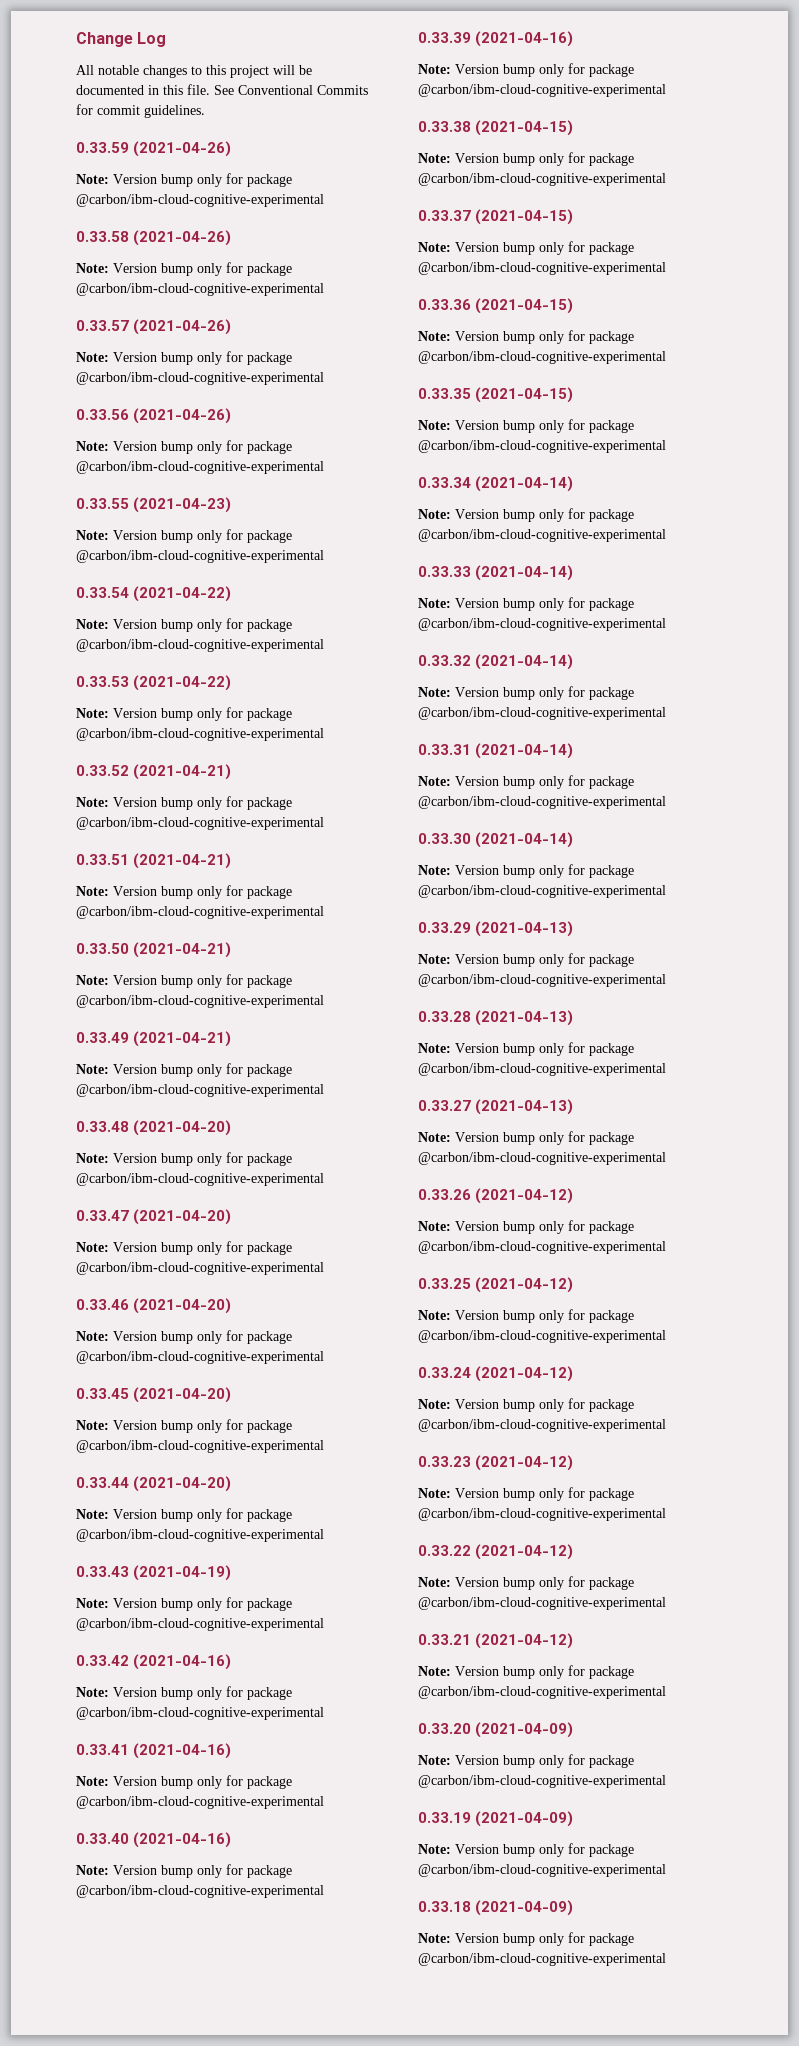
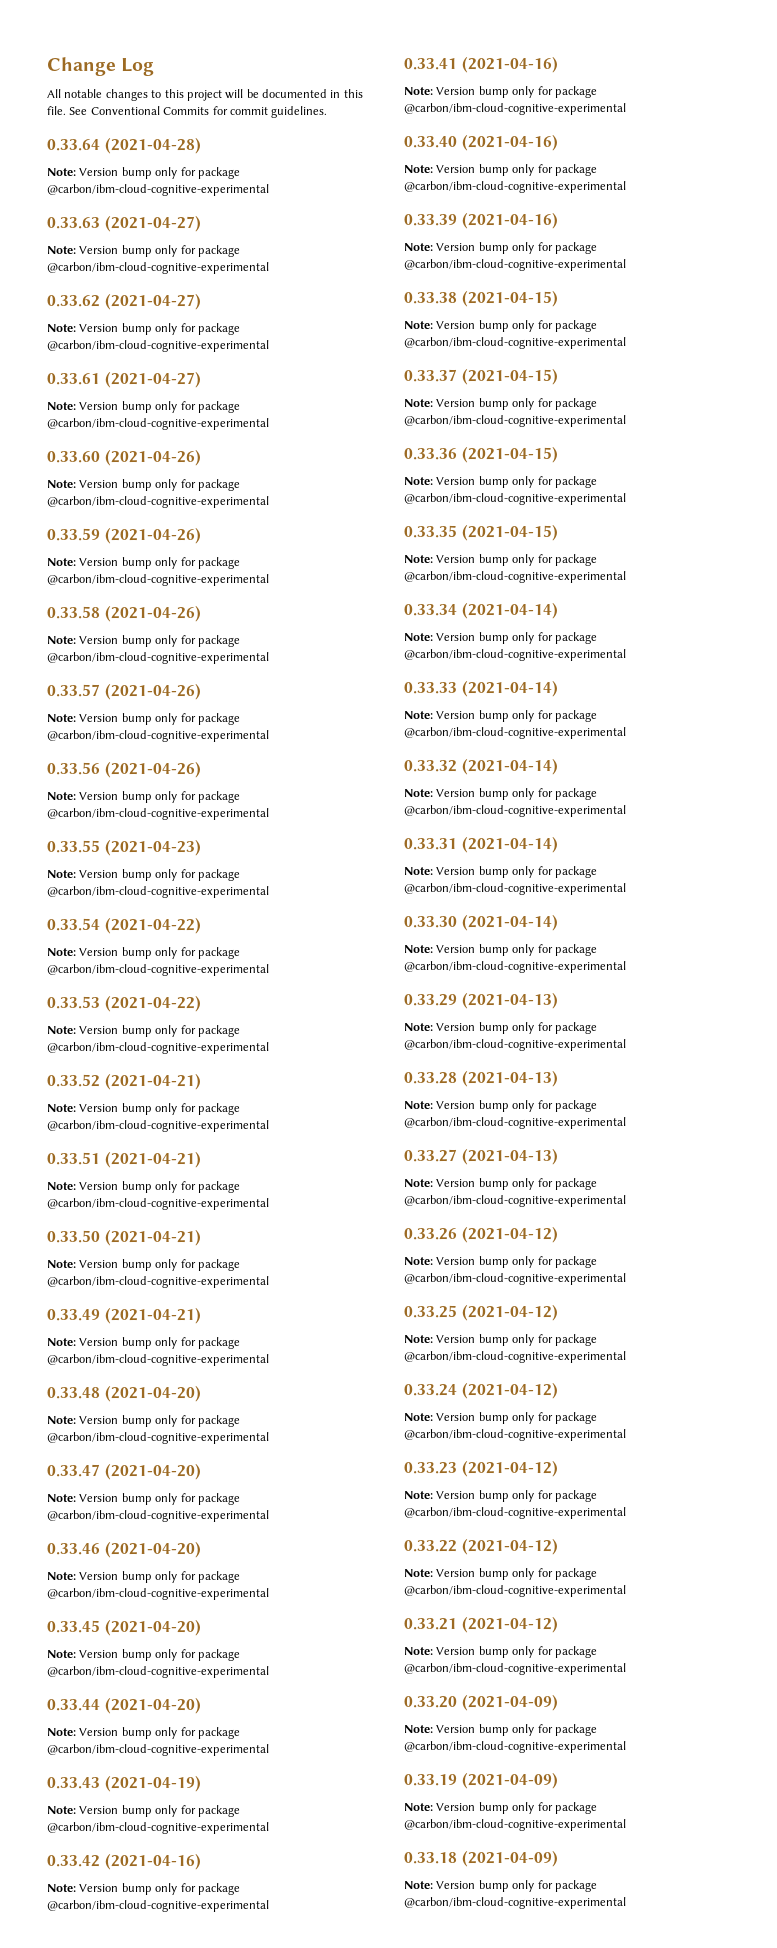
+ 0.33.64 (2021-04-28)
+ Note: Version bump only for package @carbon/ibm-cloud-cognitive-experimental
+ 0.33.63 (2021-04-27)
+ Note: Version bump only for package @carbon/ibm-cloud-cognitive-experimental
+ 0.33.62 (2021-04-27)
+ Note: Version bump only for package @carbon/ibm-cloud-cognitive-experimental
+ 0.33.61 (2021-04-27)
+ Note: Version bump only for package @carbon/ibm-cloud-cognitive-experimental
+ 0.33.60 (2021-04-26)
+ Note: Version bump only for package @carbon/ibm-cloud-cognitive-experimental

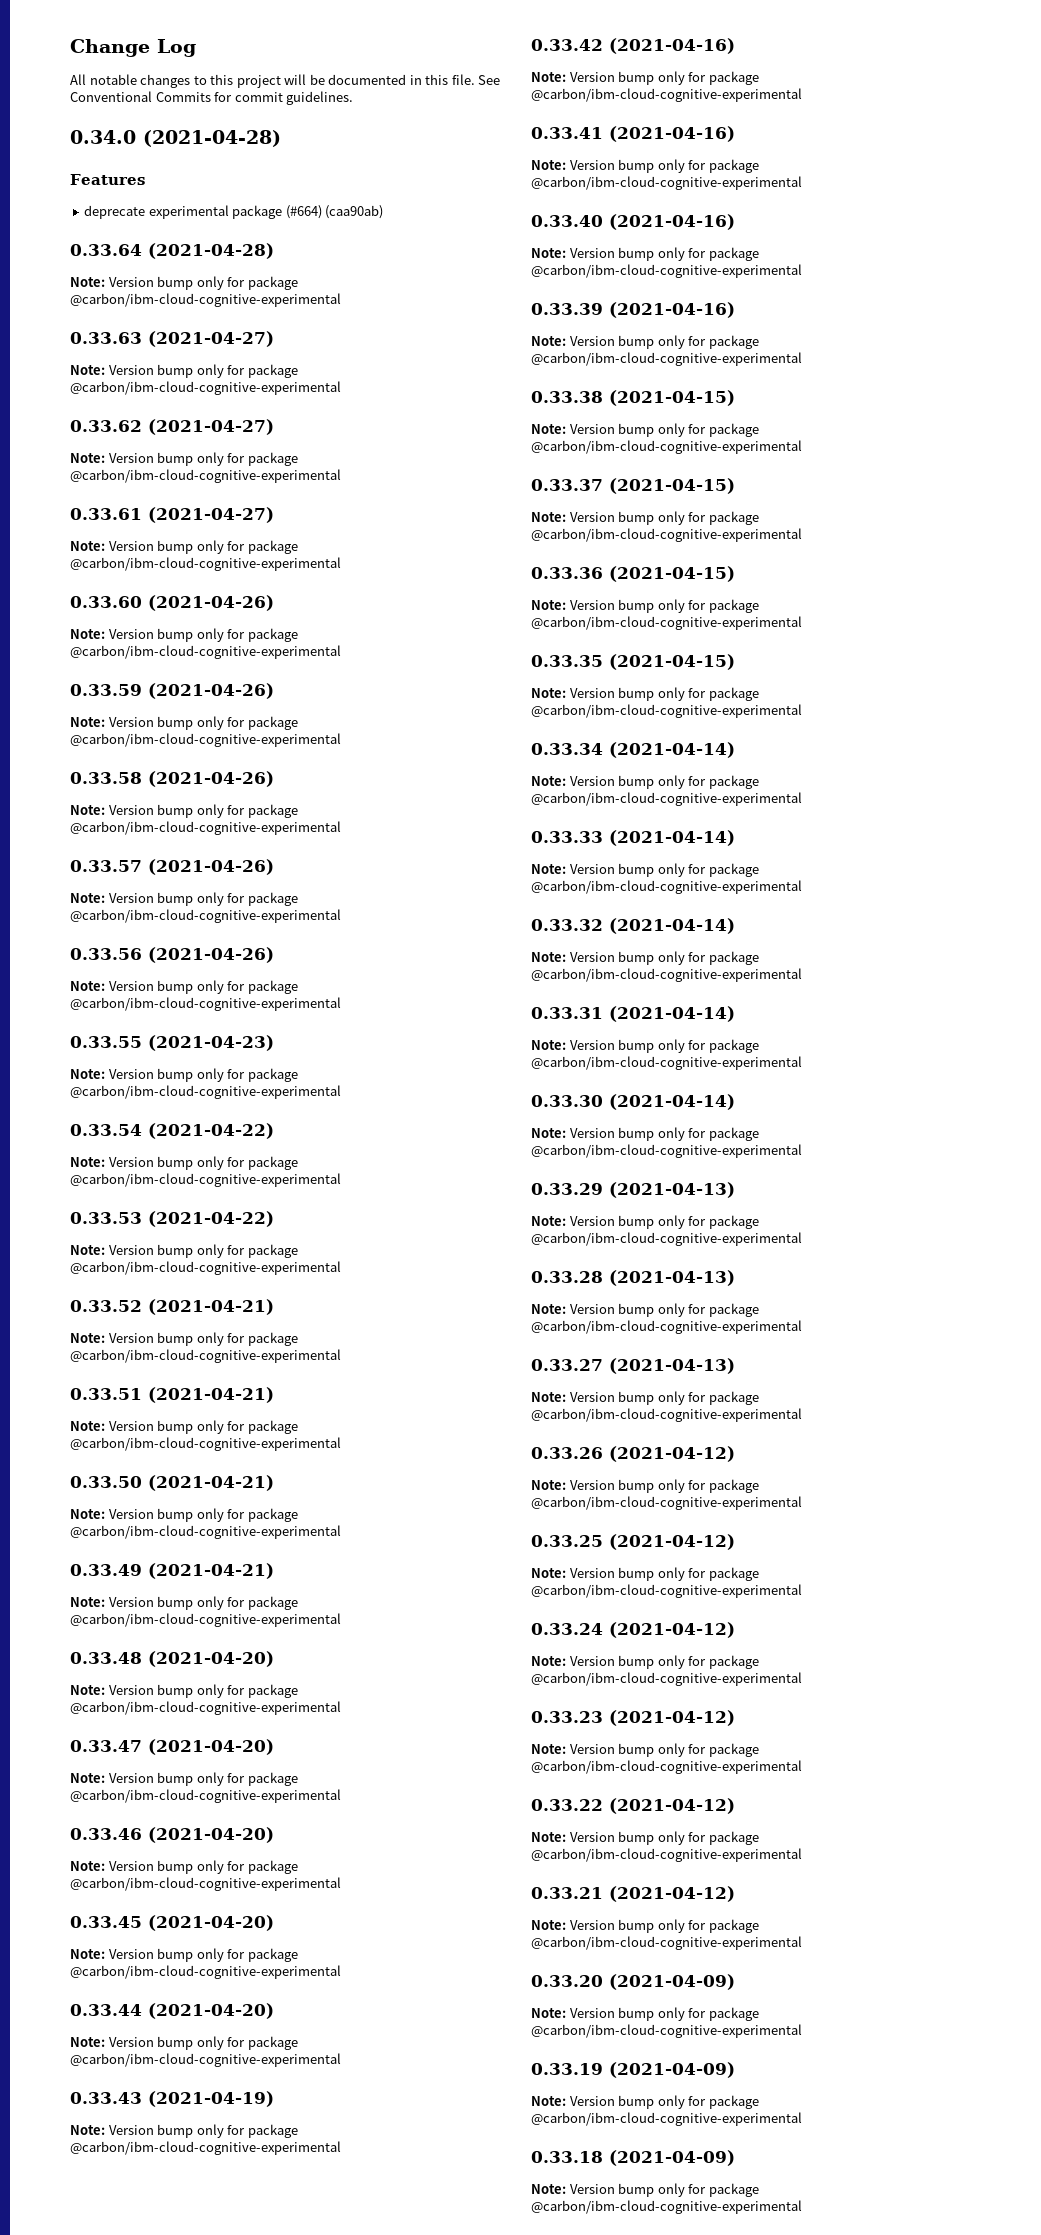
+ 0.34.0 (2021-04-28)
+ Features
+ deprecate experimental package (#664) (caa90ab)

